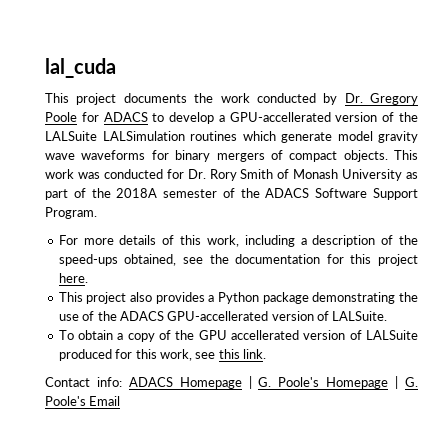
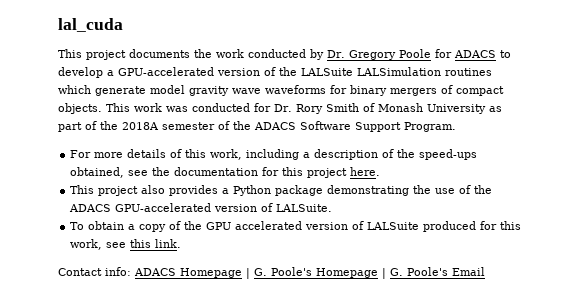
- This project documents the work conducted by Dr. Gregory Poole for ADACS to develop a GPU-accellerated version of the LALSuite LALSimulation routines which generate model gravity wave waveforms for binary mergers of compact objects.
+ This project documents the work conducted by Dr. Gregory Poole for ADACS to develop a GPU-accelerated version of the LALSuite LALSimulation routines which generate model gravity wave waveforms for binary mergers of compact objects.
- This project also provides a Python package demonstrating the use of the ADACS GPU-accellerated version of LALSuite.
+ This project also provides a Python package demonstrating the use of the ADACS GPU-accelerated version of LALSuite.
- To obtain a copy of the GPU accellerated version of LALSuite produced for this work, see this link.
+ To obtain a copy of the GPU accelerated version of LALSuite produced for this work, see this link.

